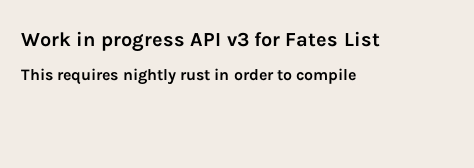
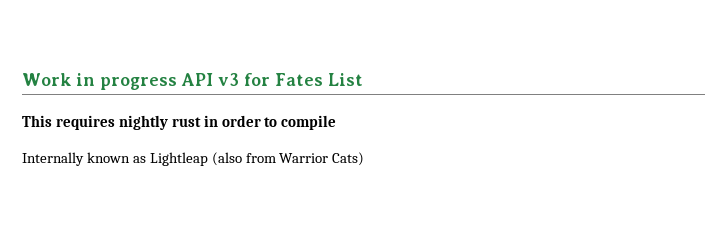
+ Internally known as Lightleap (also from Warrior Cats)

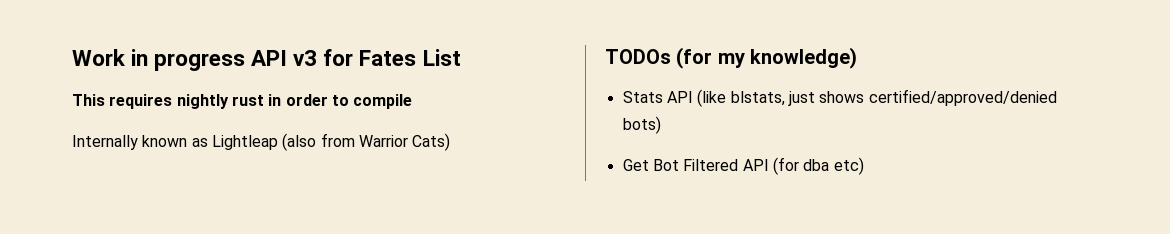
+ TODOs (for my knowledge)
+ Stats API (like blstats, just shows certified/approved/denied bots)
+ Get Bot Filtered API (for dba etc)

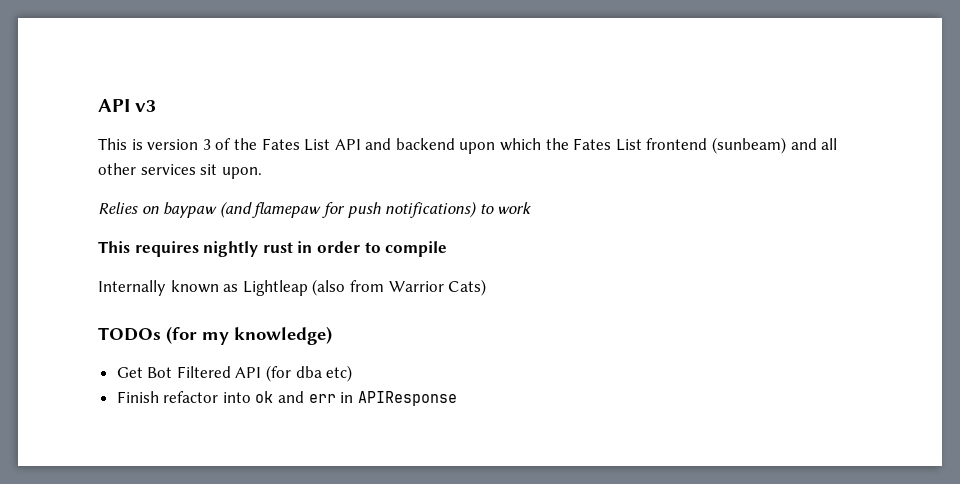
- Work in progress API v3 for Fates List
+ API v3
+ This is version 3 of the Fates List API and backend upon which the Fates List frontend (sunbeam) and all other services sit upon.
+ Relies on baypaw (and flamepaw for push notifications) to work
- Stats API (like blstats, just shows certified/approved/denied bots)
+ Finish refactor into ok and err in APIResponse

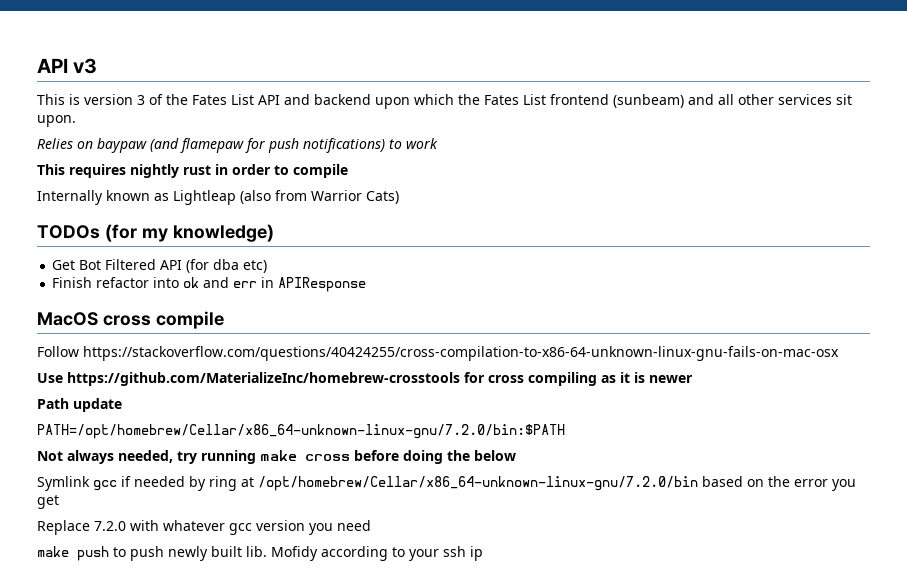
+ MacOS cross compile
+ Follow https://stackoverflow.com/questions/40424255/cross-compilation-to-x86-64-unknown-linux-gnu-fails-on-mac-osx
+ Use https://github.com/MaterializeInc/homebrew-crosstools for cross compiling as it is newer
+ Path update
+ PATH=/opt/homebrew/Cellar/x86_64-unknown-linux-gnu/7.2.0/bin:$PATH
+ Not always needed, try running make cross before doing the below
+ Symlink gcc if needed by ring at /opt/homebrew/Cellar/x86_64-unknown-linux-gnu/7.2.0/bin based on the error you get
+ Replace 7.2.0 with whatever gcc version you need
+ make push to push newly built lib. Mofidy according to your ssh ip

